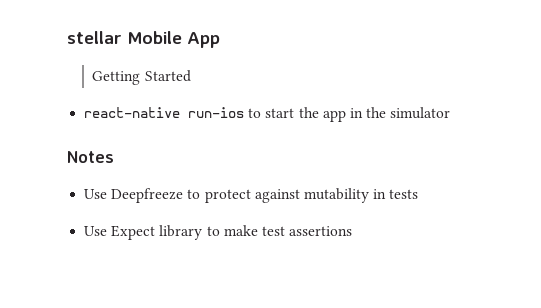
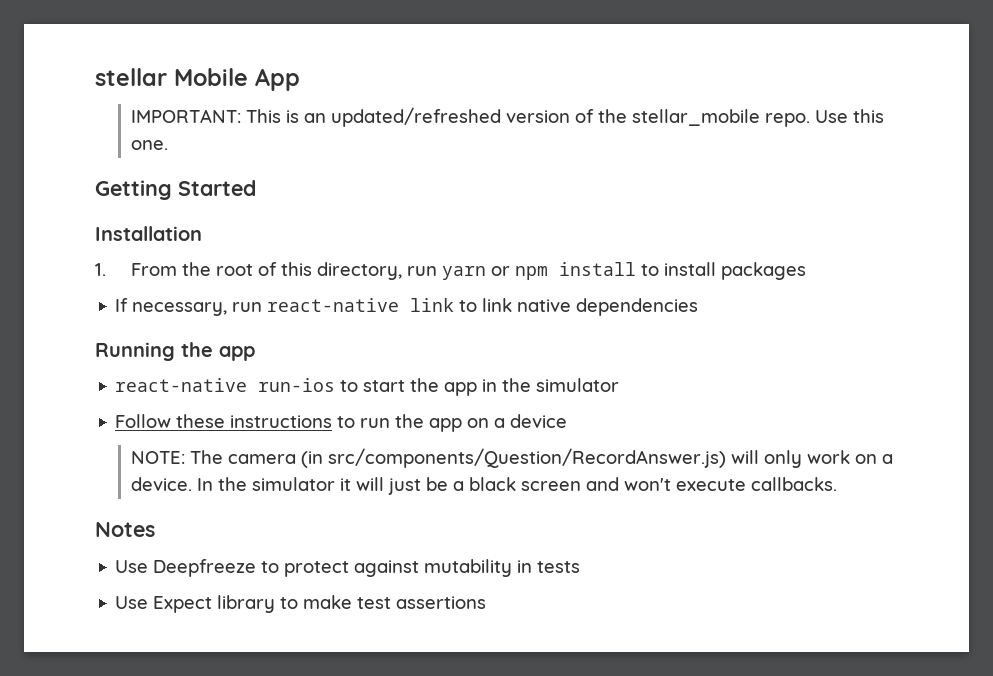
+ IMPORTANT: This is an updated/refreshed version of the stellar_mobile repo. Use this one.
  Getting Started
+ Installation
+ 1. From the root of this directory, run yarn or npm install to install packages
+ If necessary, run react-native link to link native dependencies
+ Running the app
+ Follow these instructions to run the app on a device
+ NOTE: The camera (in src/components/Question/RecordAnswer.js) will only work on a device. In the simulator it will just be a black screen and won't execute callbacks.

